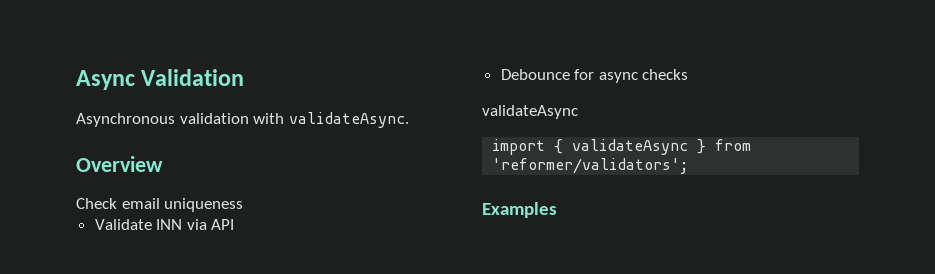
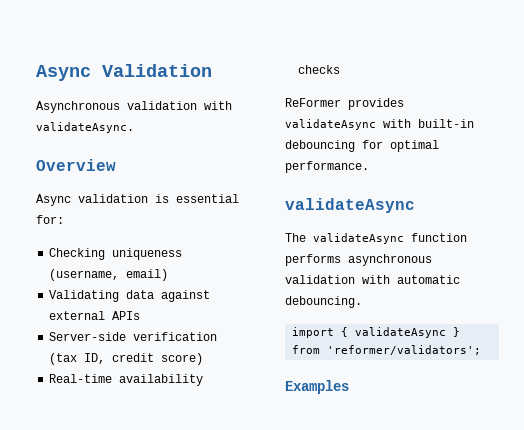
- Check email uniqueness
- Validate INN via API
- Debounce for async checks
+ Async validation is essential for:
+ Checking uniqueness (username, email)
+ Validating data against external APIs
+ Server-side verification (tax ID, credit score)
+ Real-time availability checks
+ ReFormer provides validateAsync with built-in debouncing for optimal performance.
  validateAsync
+ The validateAsync function performs asynchronous validation with automatic debouncing.

